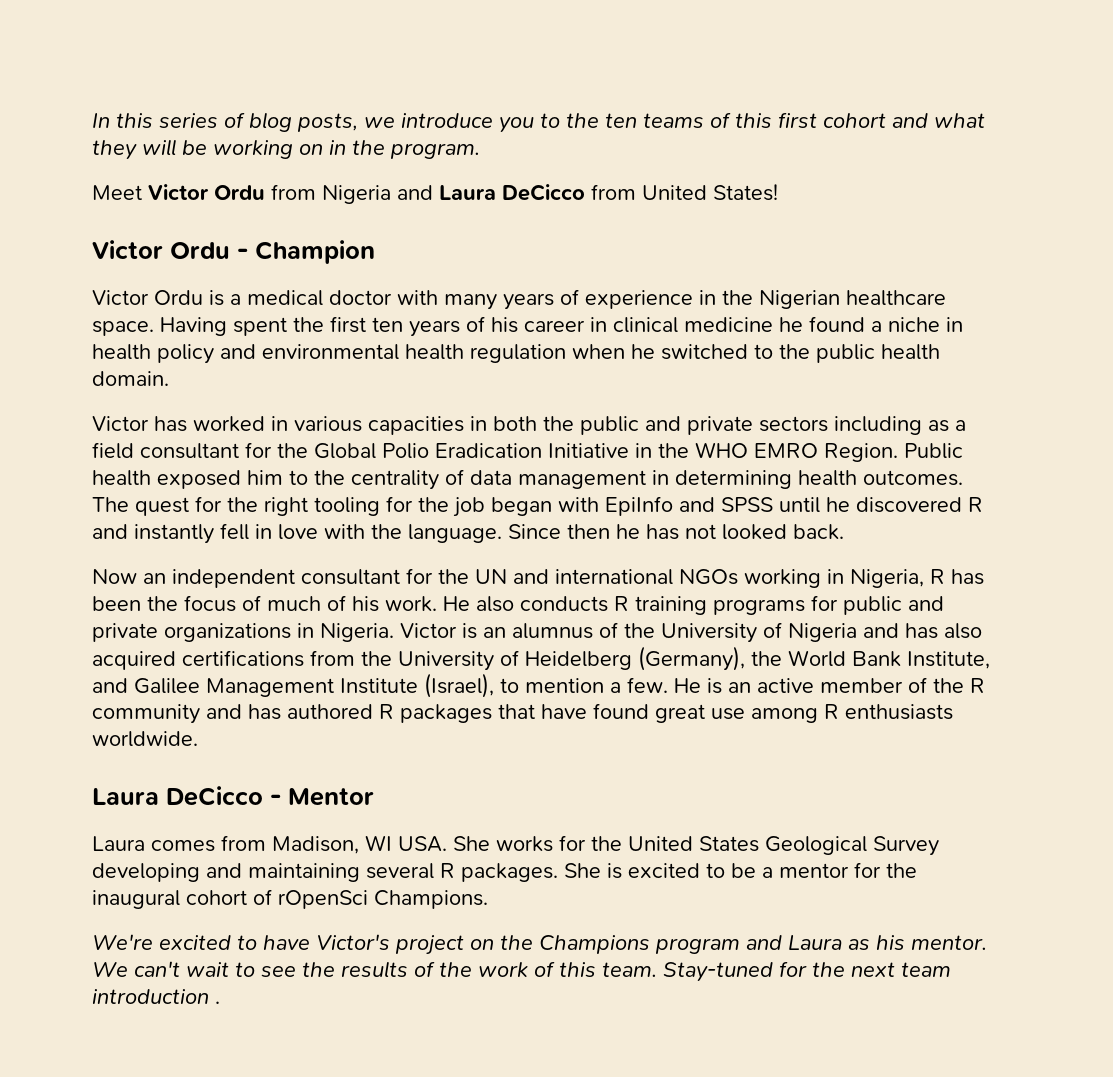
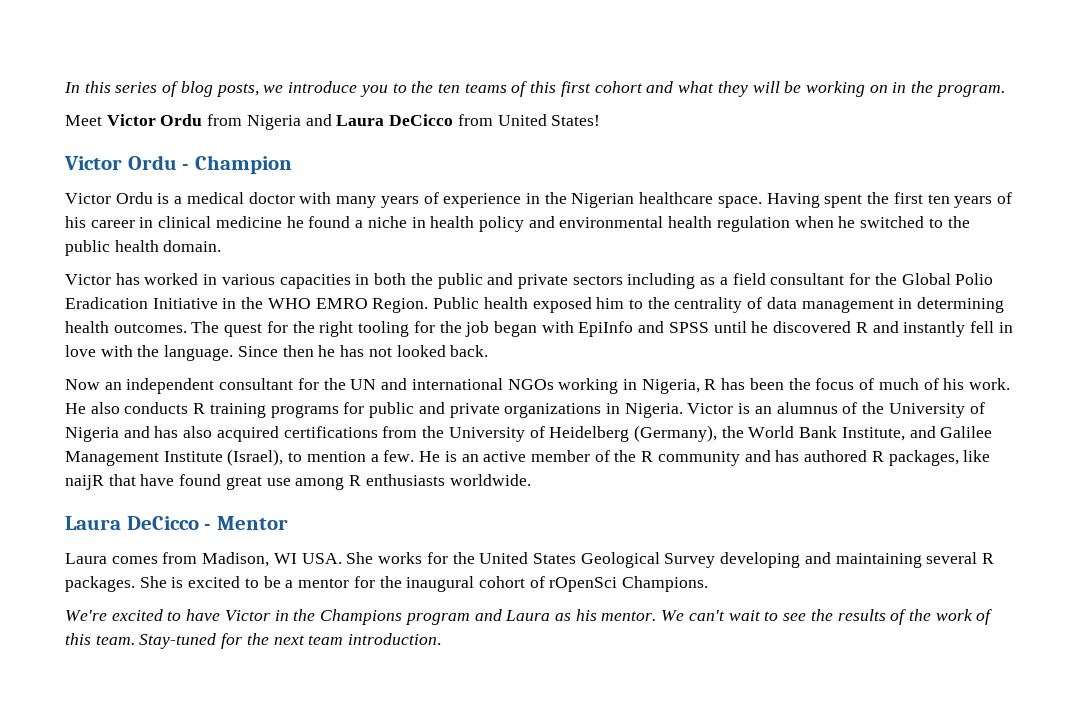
- He is an active member of the R community and has authored R packages that have found great use among R enthusiasts worldwide.
+ He is an active member of the R community and has authored R packages, like naijR that have found great use among R enthusiasts worldwide.
- We're excited to have Victor's project on the Champions program and Laura as his mentor.
+ We're excited to have Victor in the Champions program and Laura as his mentor.
- Stay-tuned for the next team introduction .
+ Stay-tuned for the next team introduction.

